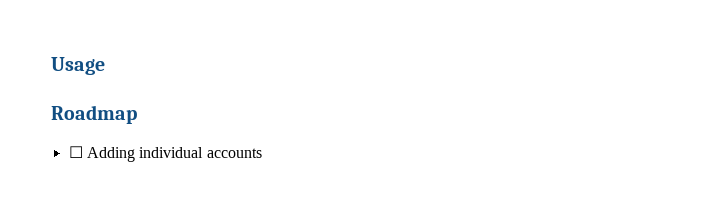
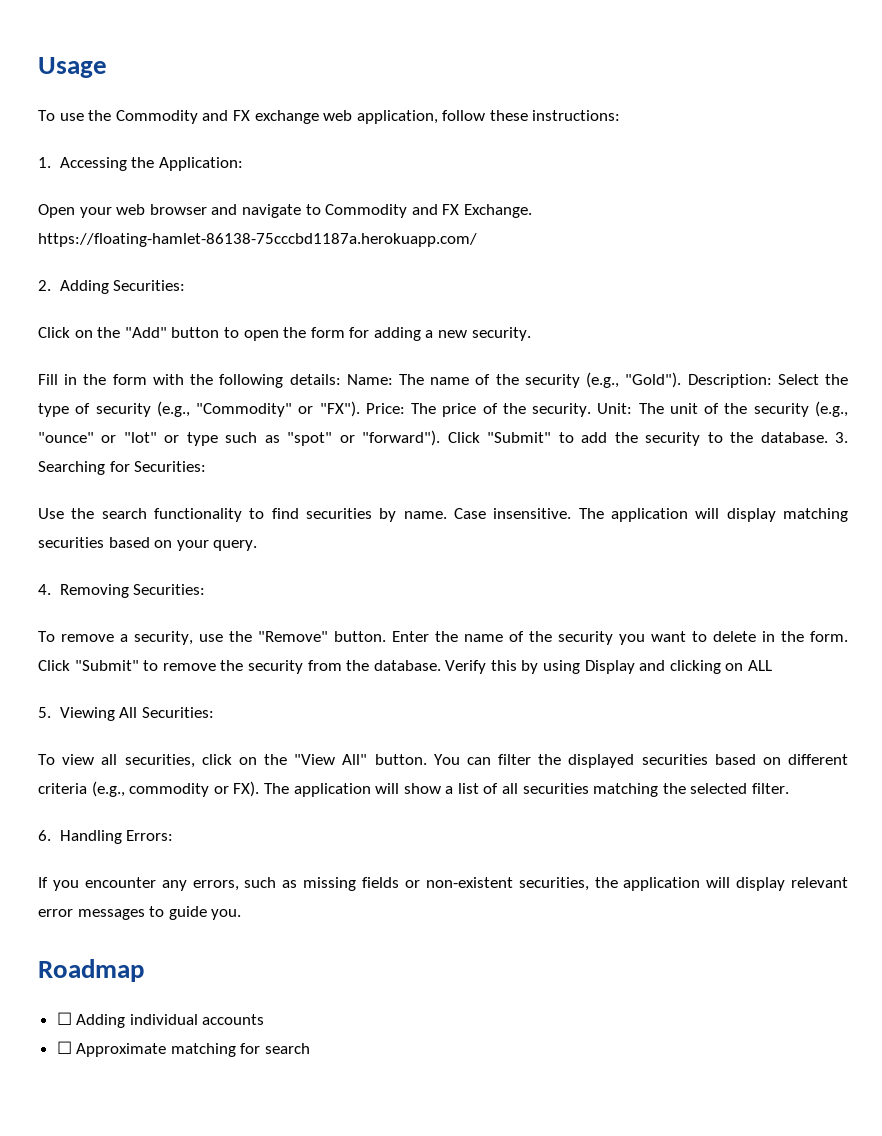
+ To use the Commodity and FX exchange web application, follow these instructions:
+ 1. Accessing the Application:
+ Open your web browser and navigate to Commodity and FX Exchange. https://floating-hamlet-86138-75cccbd1187a.herokuapp.com/
+ 2. Adding Securities:
+ Click on the "Add" button to open the form for adding a new security.
+ Fill in the form with the following details: Name: The name of the security (e.g., "Gold"). Description: Select the type of security (e.g., "Commodity" or "FX"). Price: The price of the security. Unit: The unit of the security (e.g., "ounce" or "lot" or type such as "spot" or "forward"). Click "Submit" to add the security to the database. 3. Searching for Securities:
+ Use the search functionality to find securities by name. Case insensitive. The application will display matching securities based on your query.
+ 4. Removing Securities:
+ To remove a security, use the "Remove" button. Enter the name of the security you want to delete in the form. Click "Submit" to remove the security from the database. Verify this by using Display and clicking on ALL
+ 5. Viewing All Securities:
+ To view all securities, click on the "View All" button. You can filter the displayed securities based on different criteria (e.g., commodity or FX). The application will show a list of all securities matching the selected filter.
+ 6. Handling Errors:
+ If you encounter any errors, such as missing fields or non-existent securities, the application will display relevant error messages to guide you.
+ ☐ Approximate matching for search

